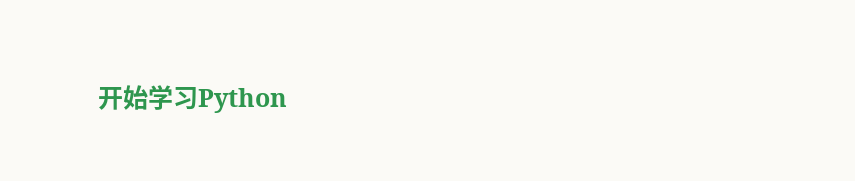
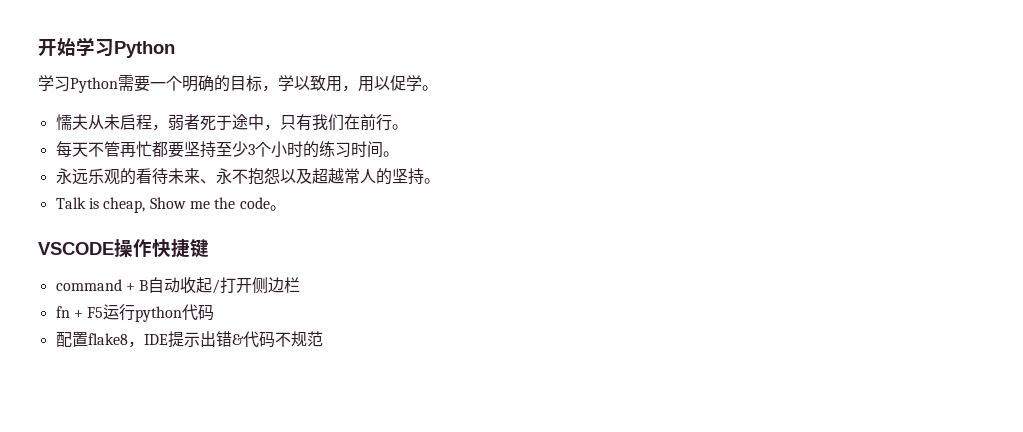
+ 学习Python需要一个明确的目标，学以致用，用以促学。
+ 懦夫从未启程，弱者死于途中，只有我们在前行。
+ 每天不管再忙都要坚持至少3个小时的练习时间。
+ 永远乐观的看待未来、永不抱怨以及超越常人的坚持。
+ Talk is cheap, Show me the code。
+ VSCODE操作快捷键
+ command + B自动收起/打开侧边栏
+ fn + F5运行python代码
+ 配置flake8，IDE提示出错&代码不规范

